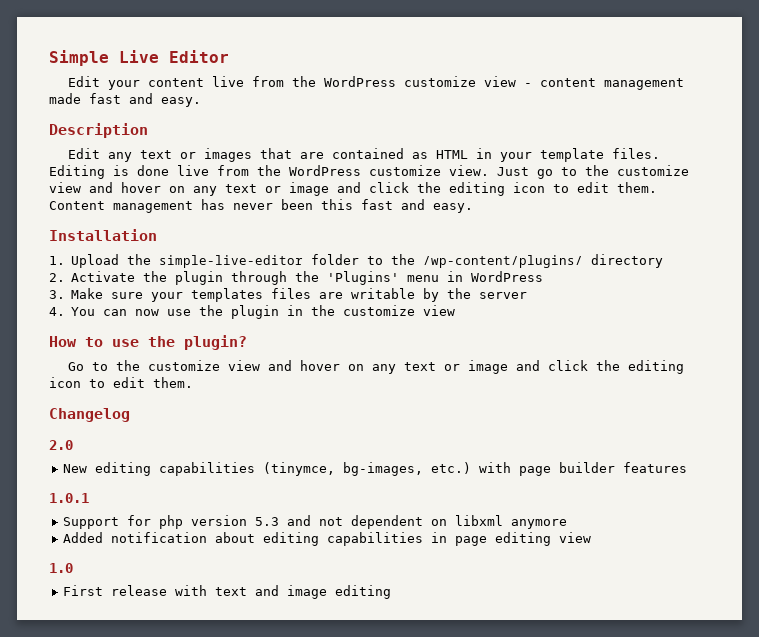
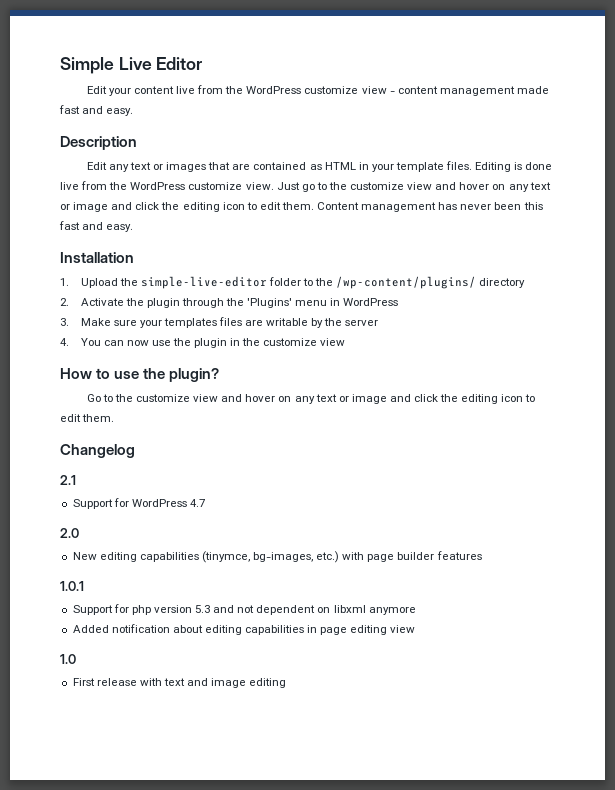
+ 2.1
+ Support for WordPress 4.7

